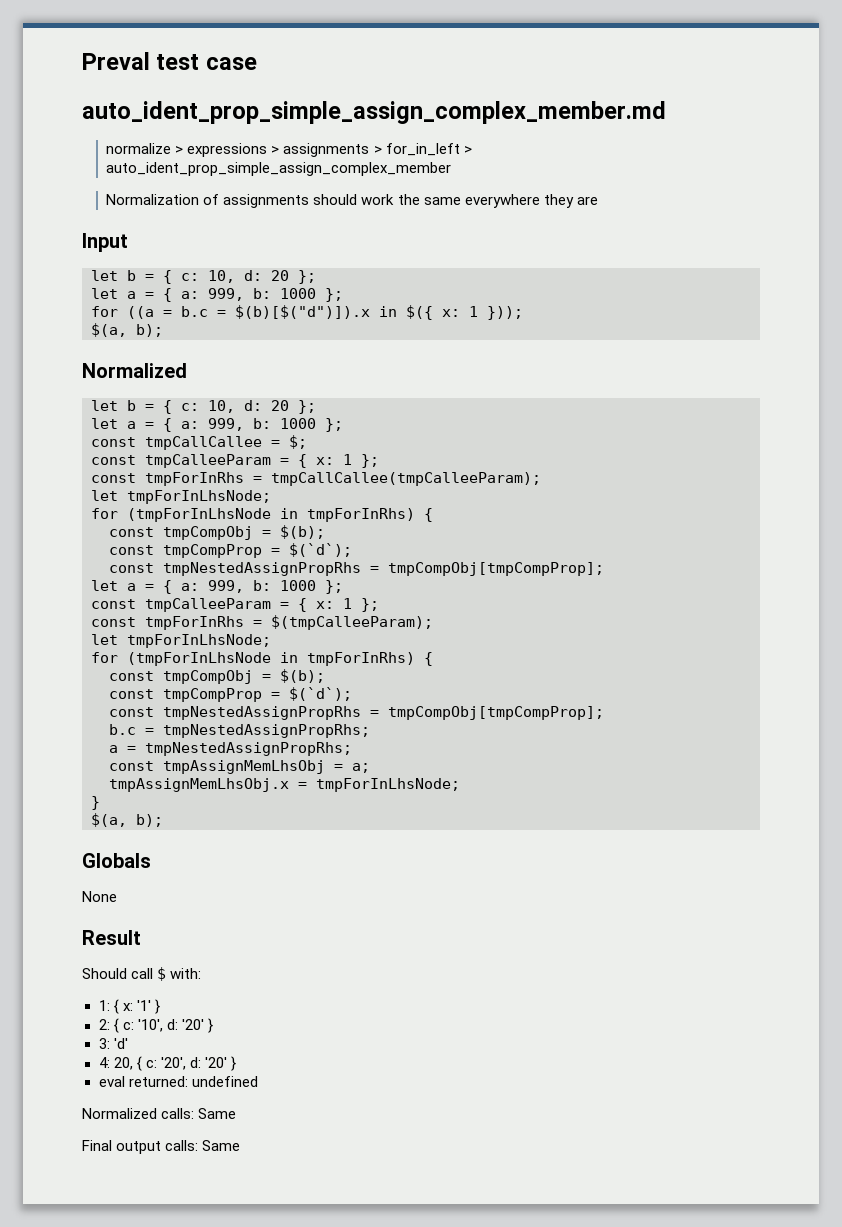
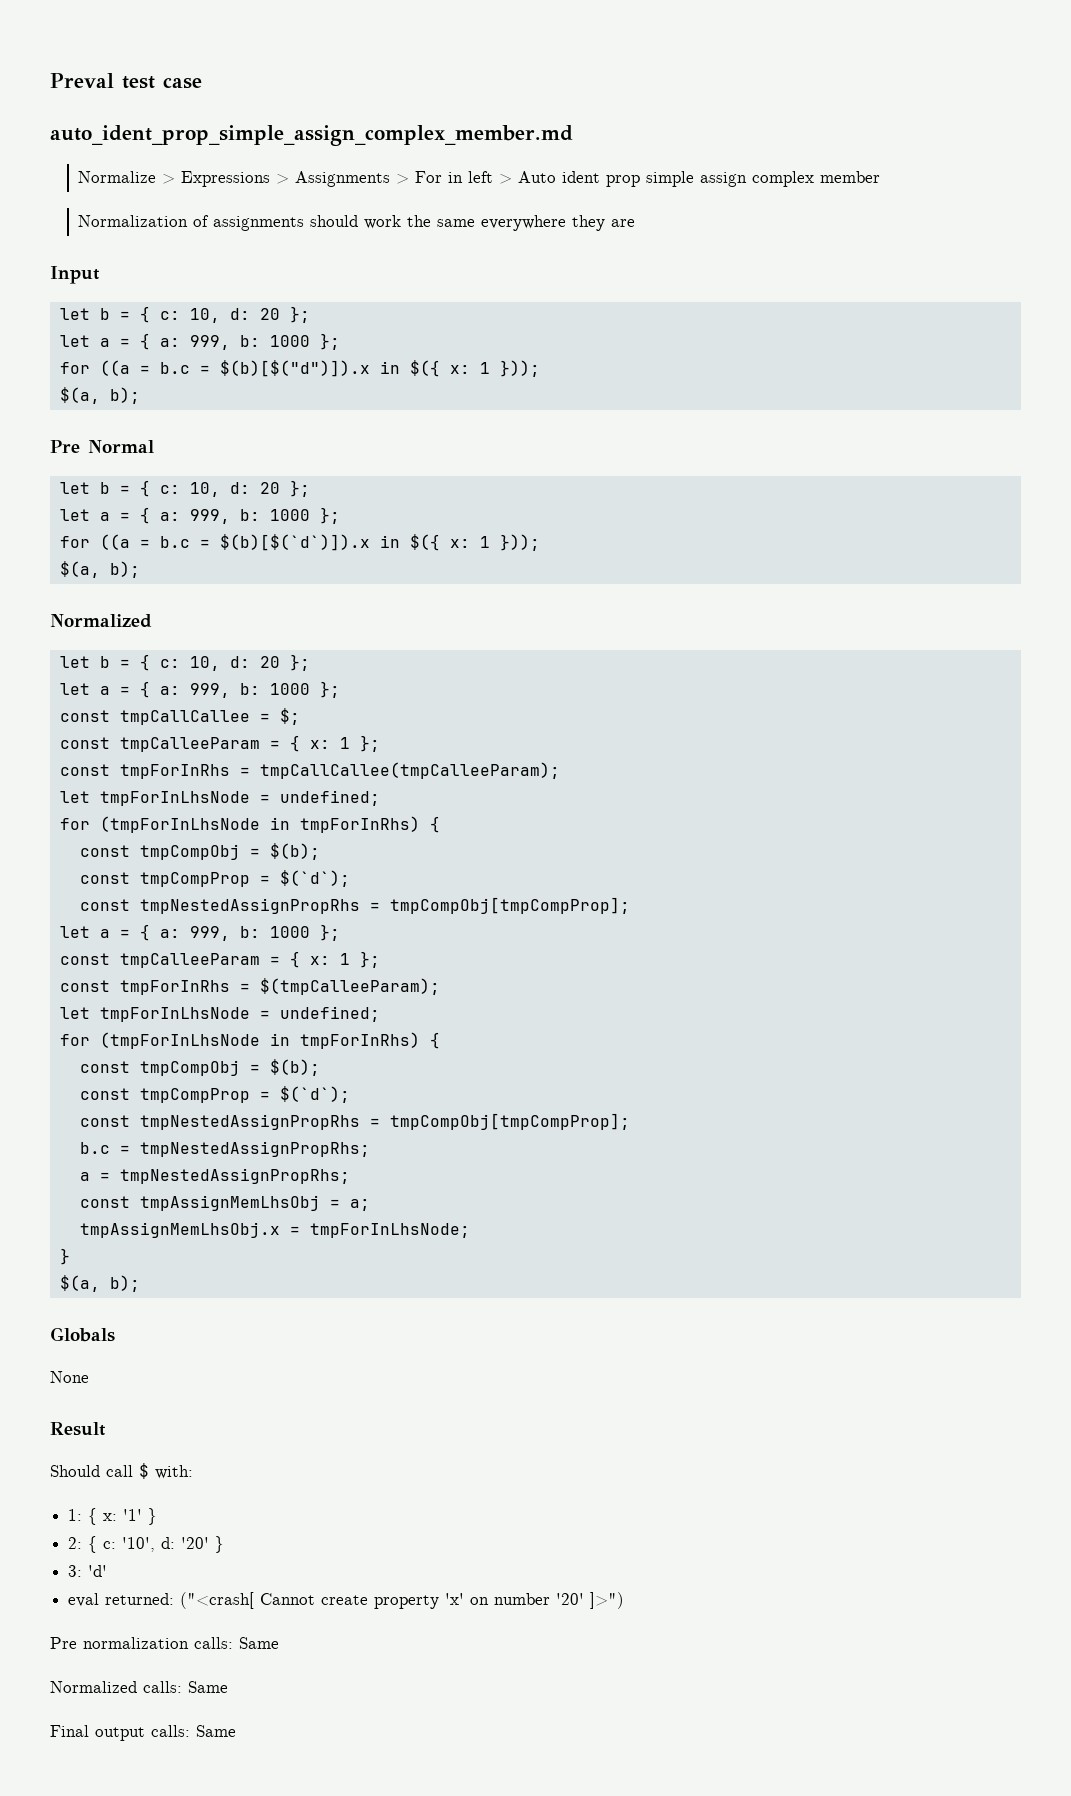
- normalize > expressions > assignments > for_in_left > auto_ident_prop_simple_assign_complex_member
+ Normalize > Expressions > Assignments > For in left > Auto ident prop simple assign complex member
+ Pre Normal
+ let b = { c: 10, d: 20 };
+ let a = { a: 999, b: 1000 };
+ for ((a = b.c = $(b)[$(`d`)]).x in $({ x: 1 }));
+ $(a, b);
  const tmpForInRhs = tmpCallCallee(tmpCalleeParam);
- let tmpForInLhsNode;
+ let tmpForInLhsNode = undefined;
  const tmpForInRhs = $(tmpCalleeParam);
- let tmpForInLhsNode;
+ let tmpForInLhsNode = undefined;
- 4: 20, { c: '20', d: '20' }
- eval returned: undefined
+ eval returned: ("<crash[ Cannot create property 'x' on number '20' ]>")
+ Pre normalization calls: Same

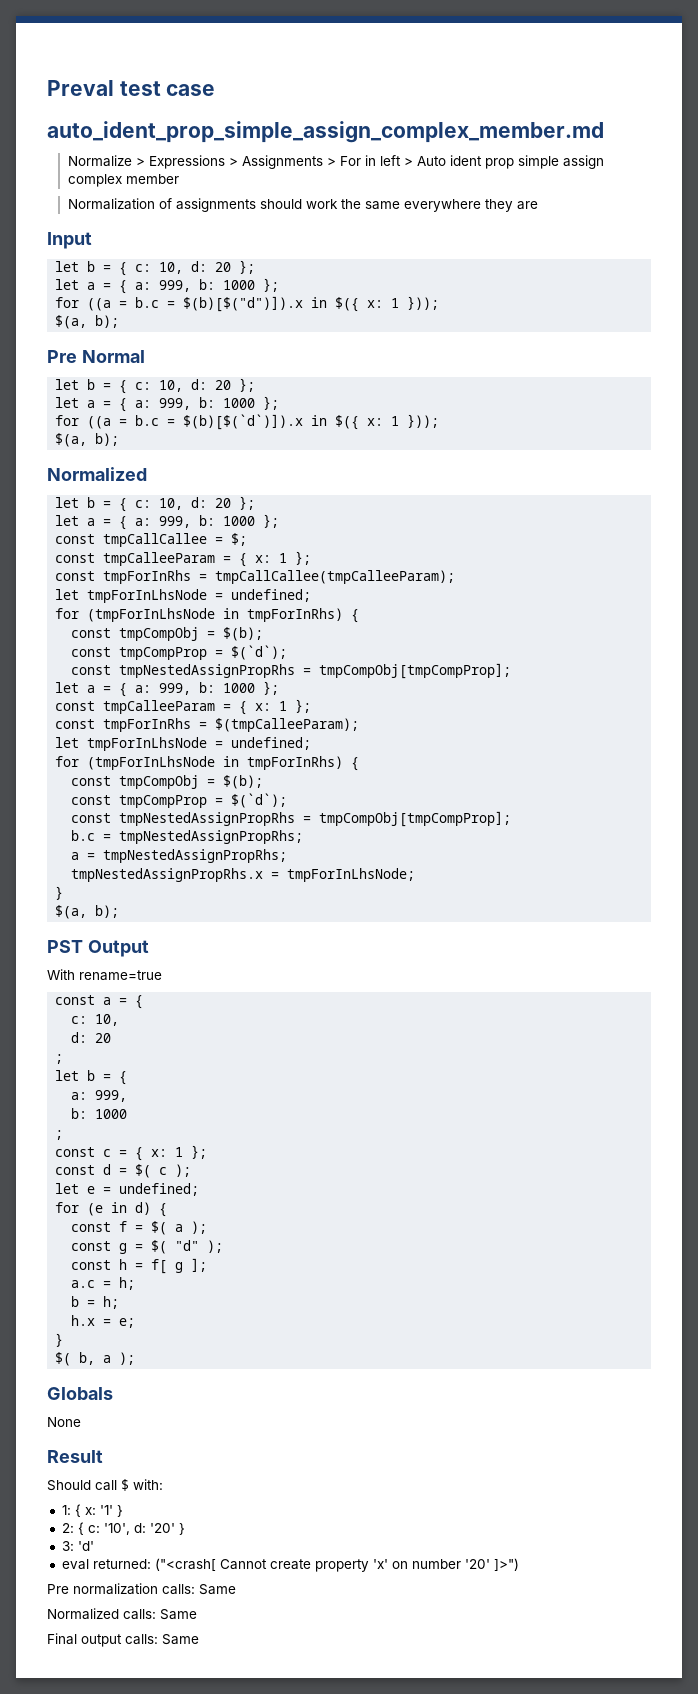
- const tmpAssignMemLhsObj = a;
- tmpAssignMemLhsObj.x = tmpForInLhsNode;
+ tmpNestedAssignPropRhs.x = tmpForInLhsNode;
+ PST Output
+ With rename=true
+ const a = {
+ c: 10,
+ d: 20
+ ;
+ let b = {
+ a: 999,
+ b: 1000
+ ;
+ const c = { x: 1 };
+ const d = $( c );
+ let e = undefined;
+ for (e in d) {
+ const f = $( a );
+ const g = $( "d" );
+ const h = f[ g ];
+ a.c = h;
+ b = h;
+ h.x = e;
+ }
+ $( b, a );

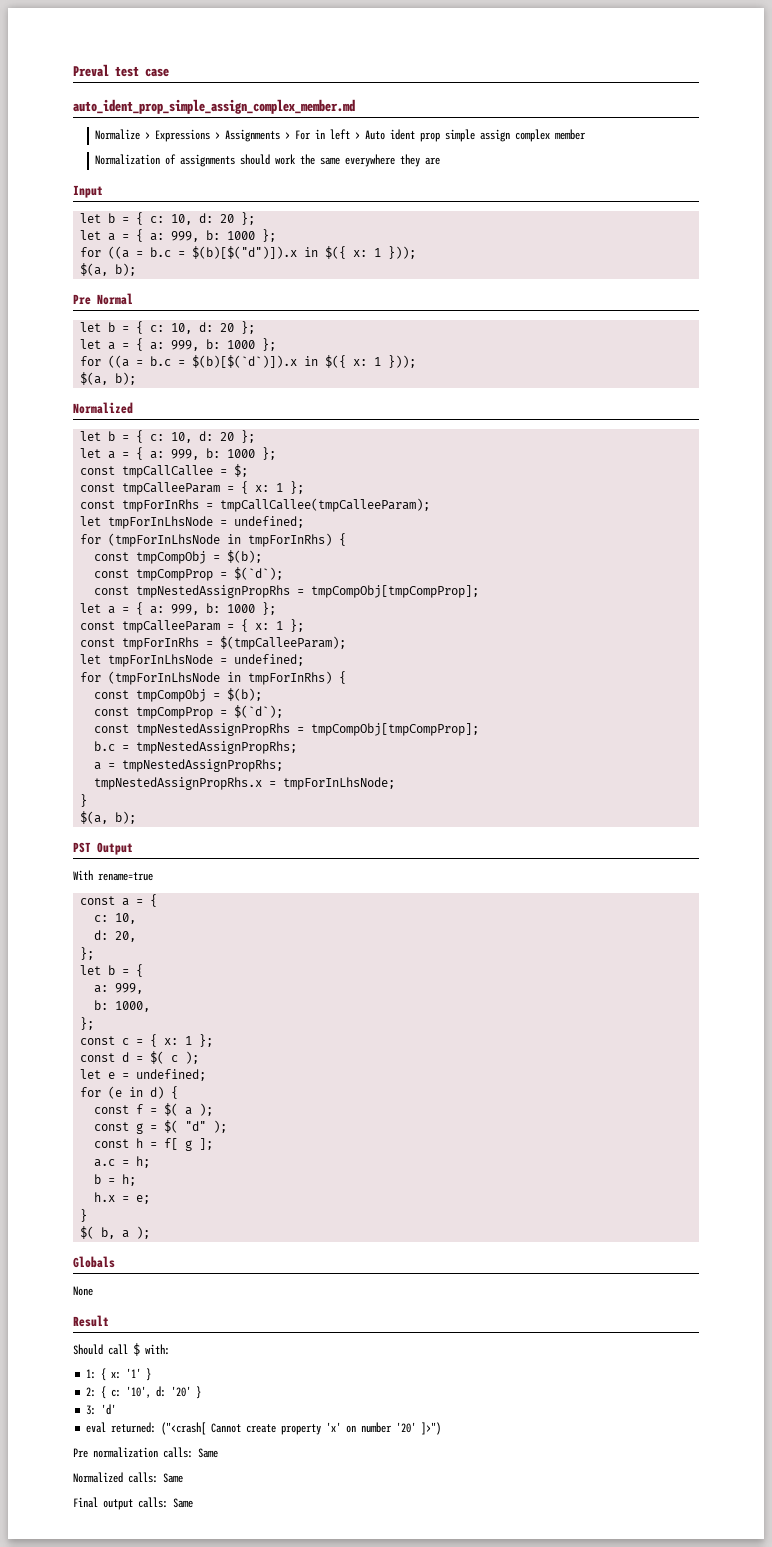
  const a = {
  c: 10,
- d: 20
- ;
+ d: 20,
+ };
  let b = {
  a: 999,
- b: 1000
- ;
+ b: 1000,
+ };

